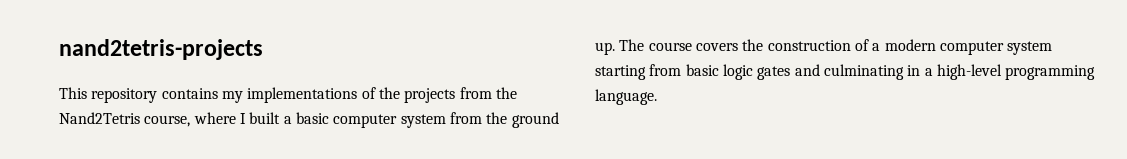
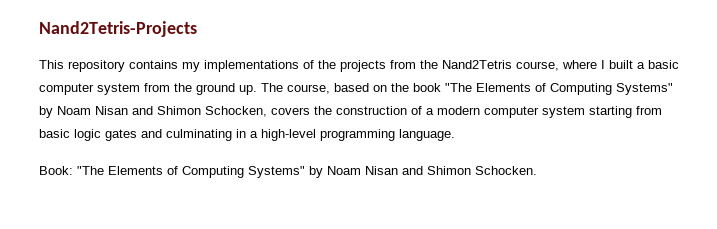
- nand2tetris-projects
+ Nand2Tetris-Projects
- The course covers the construction of a modern computer system starting from basic logic gates and culminating in a high-level programming language.
+ The course, based on the book "The Elements of Computing Systems" by Noam Nisan and Shimon Schocken, covers the construction of a modern computer system starting from basic logic gates and culminating in a high-level programming language.
+ Book: "The Elements of Computing Systems" by Noam Nisan and Shimon Schocken.

